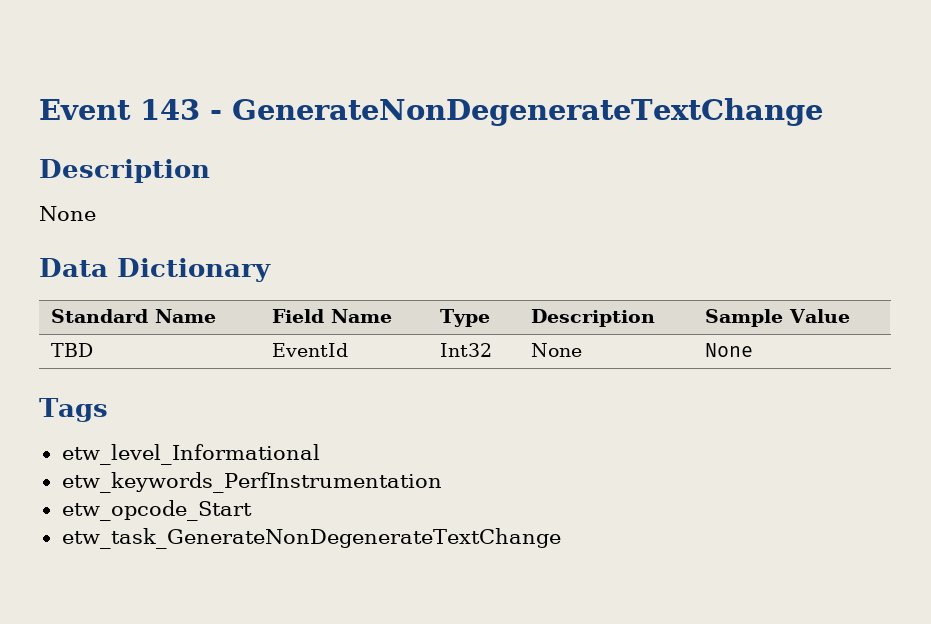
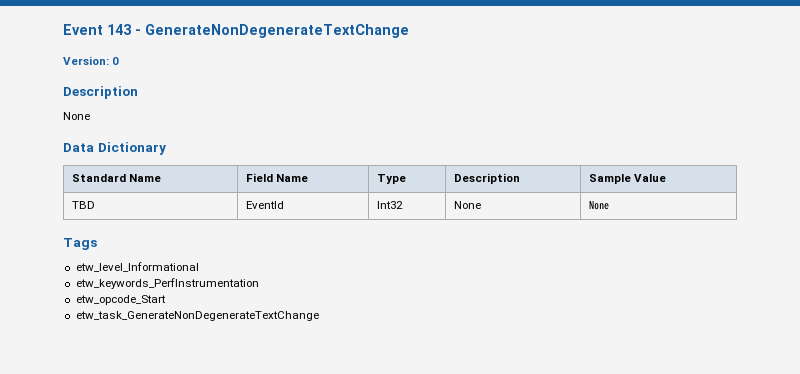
+ Version: 0

